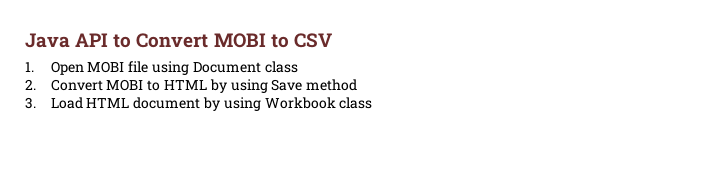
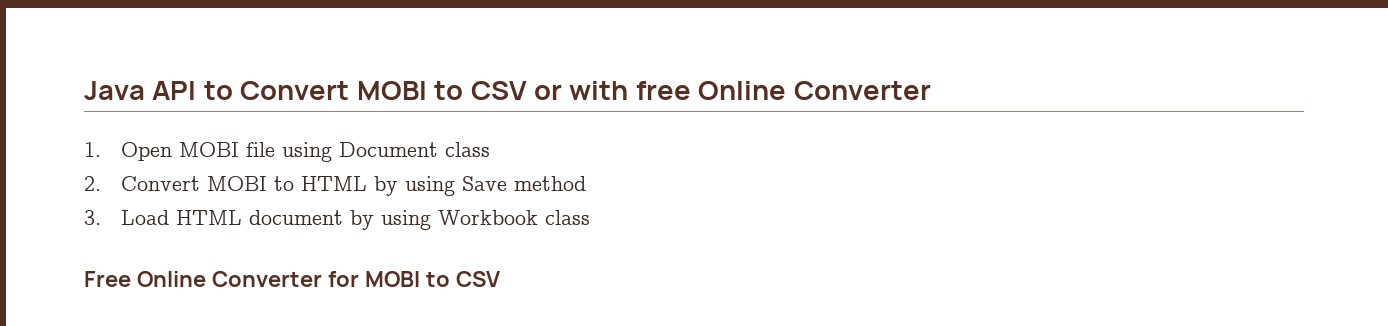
- Java API to Convert MOBI to CSV
+ Java API to Convert MOBI to CSV or with free Online Converter
+ Free Online Converter for MOBI to CSV

